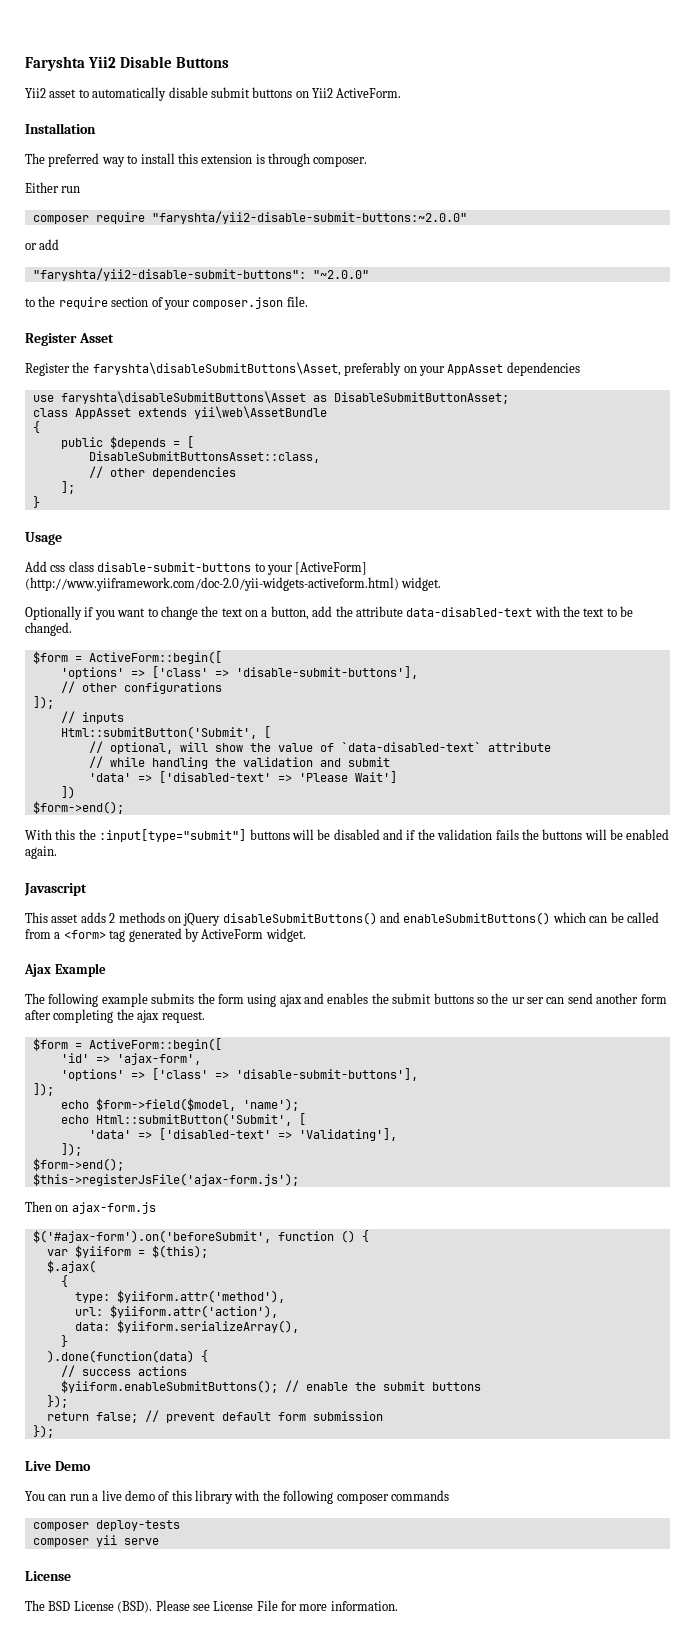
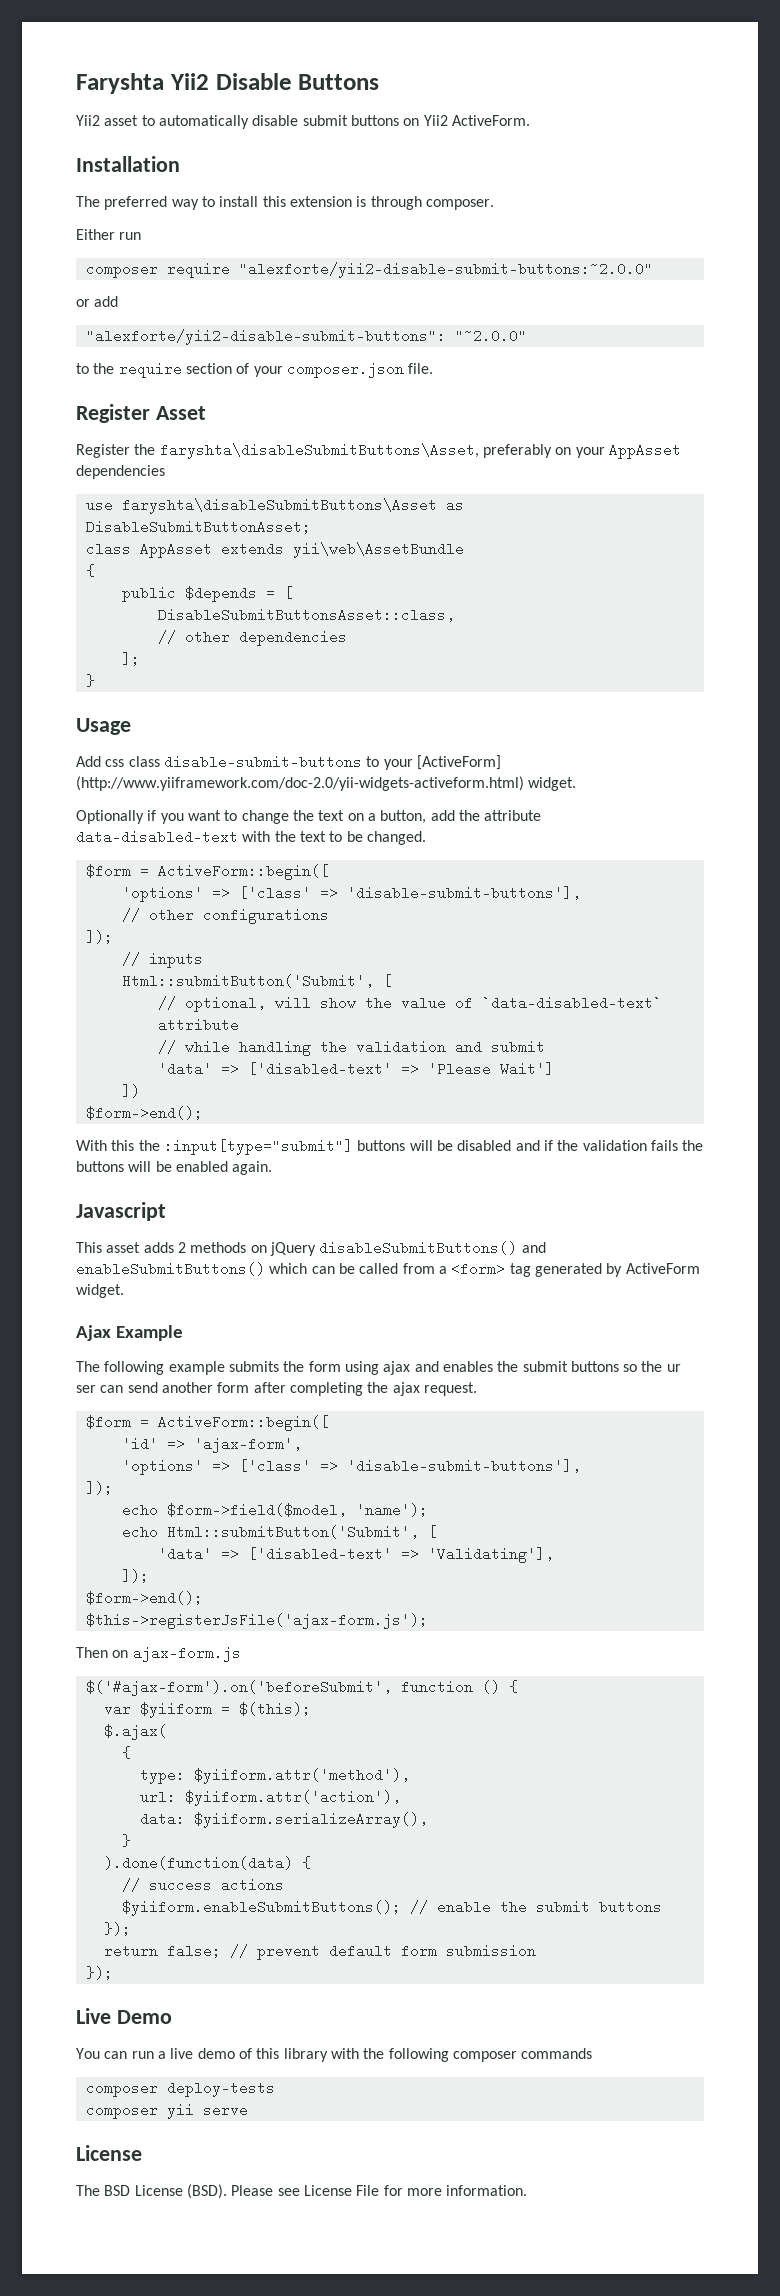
- composer require "faryshta/yii2-disable-submit-buttons:~2.0.0"
+ composer require "alexforte/yii2-disable-submit-buttons:~2.0.0"
- "faryshta/yii2-disable-submit-buttons": "~2.0.0"
+ "alexforte/yii2-disable-submit-buttons": "~2.0.0"

